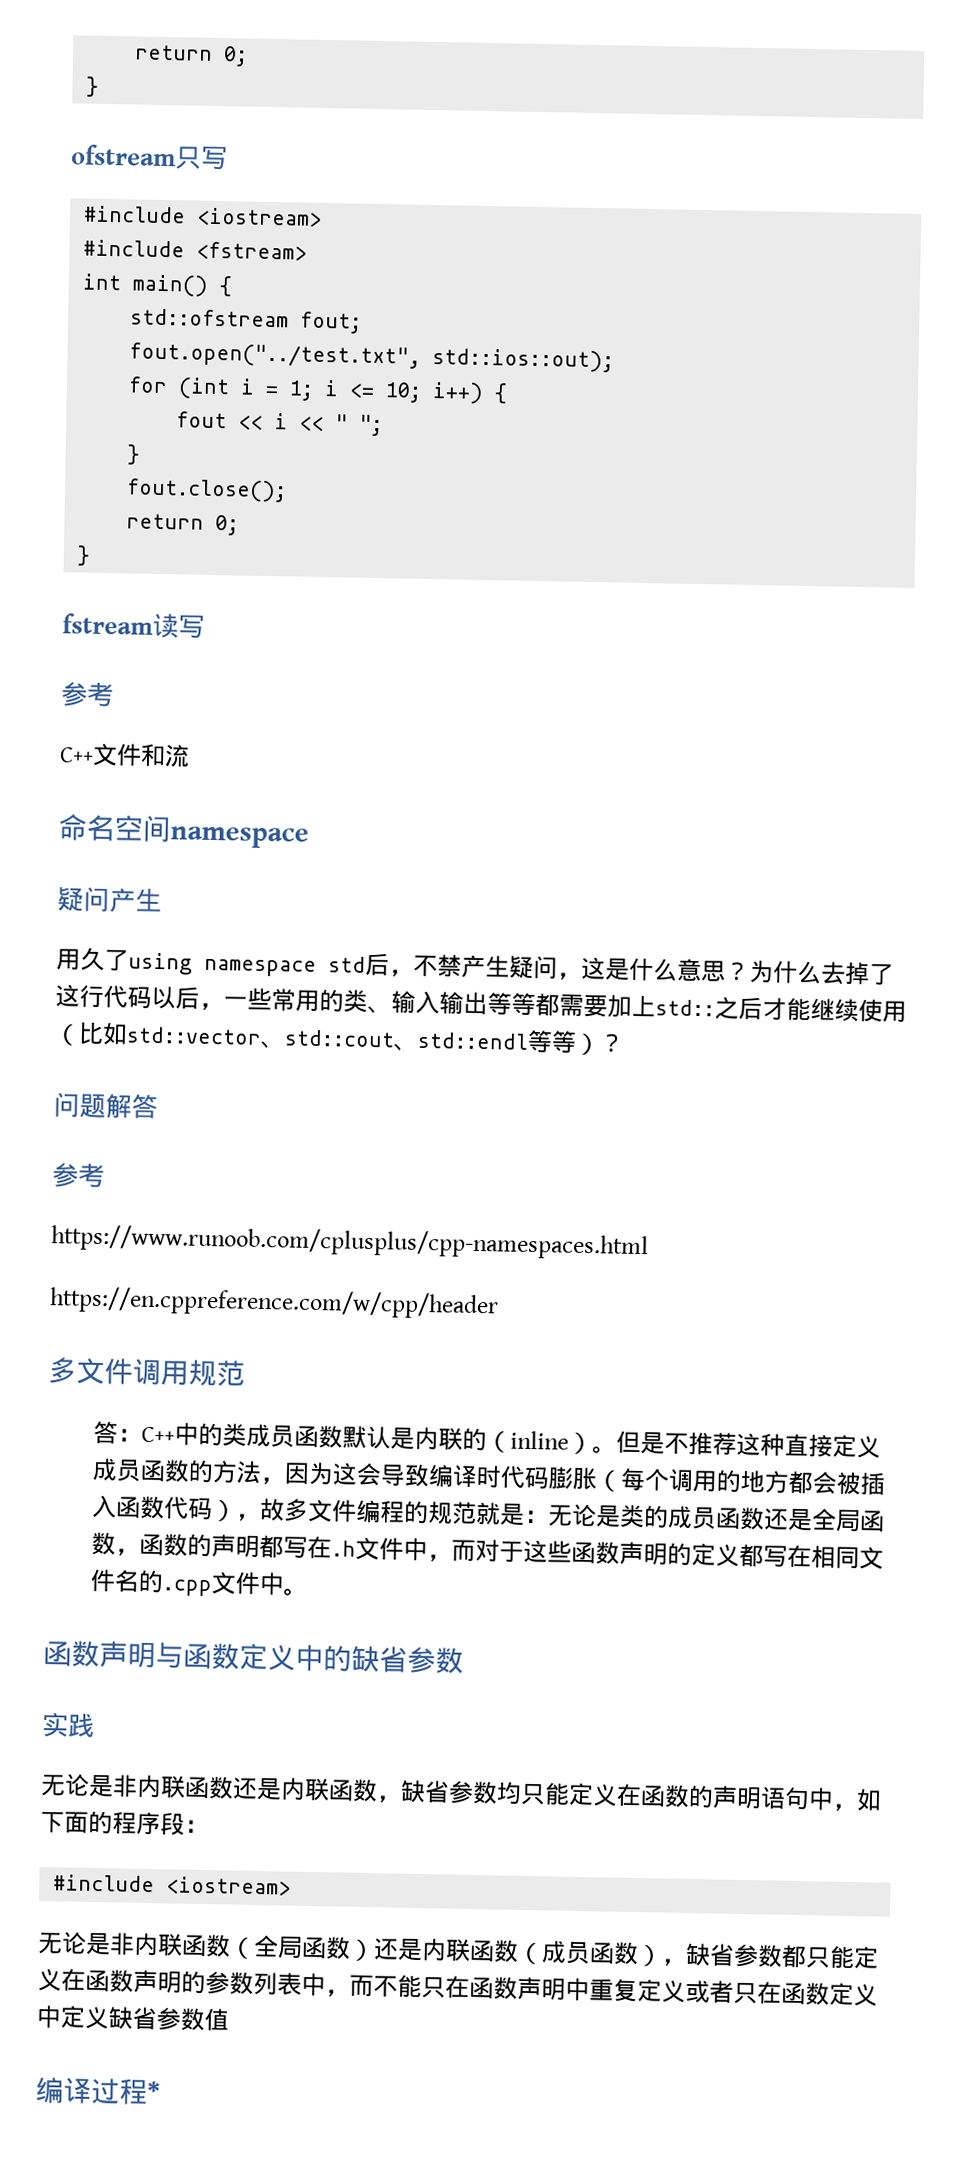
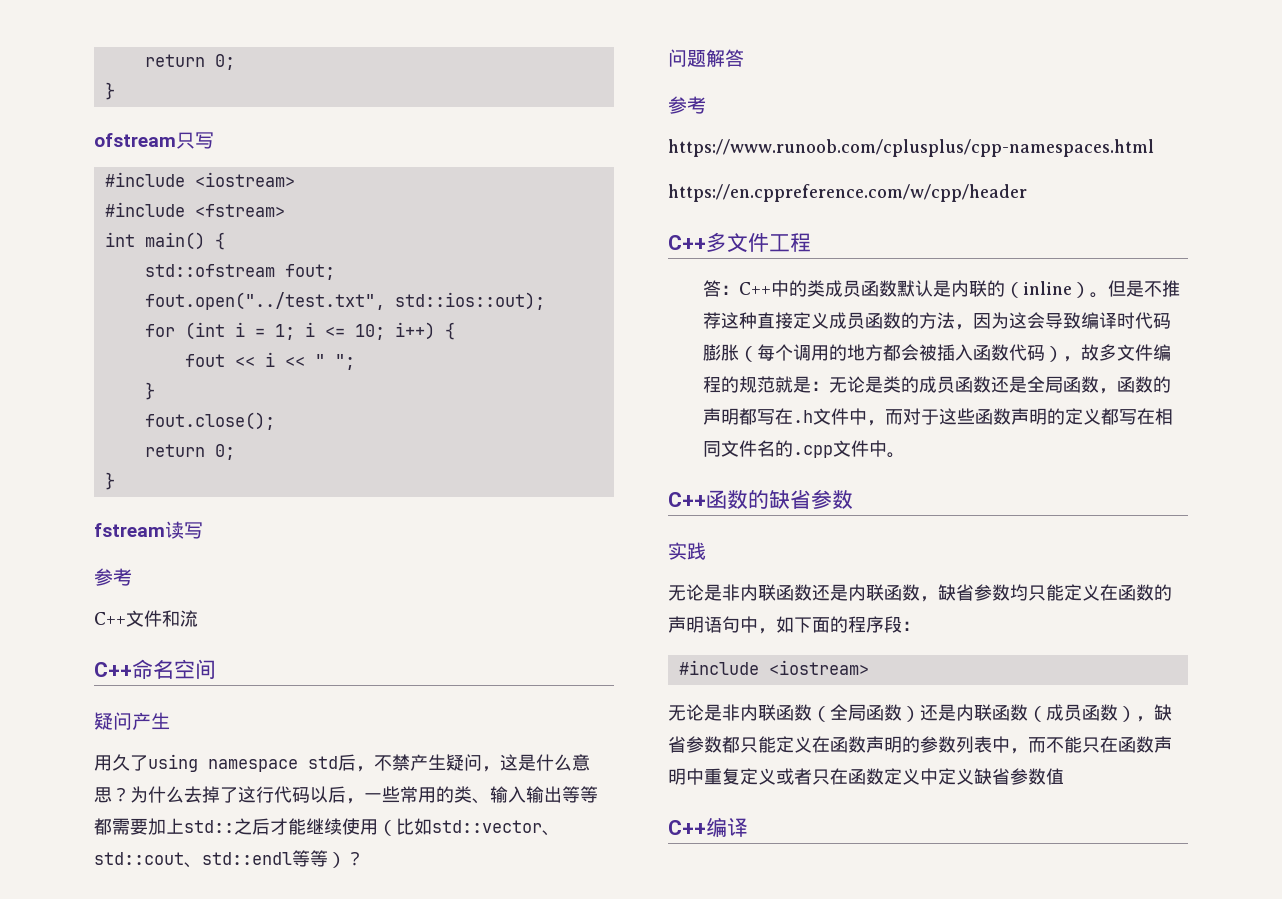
- 命名空间namespace
+ C++命名空间
- 多文件调用规范
+ C++多文件工程
- 函数声明与函数定义中的缺省参数
+ C++函数的缺省参数
- 编译过程*
+ C++编译

